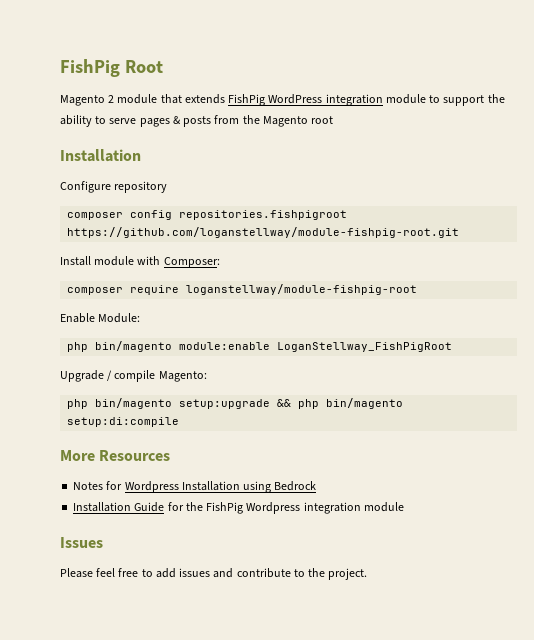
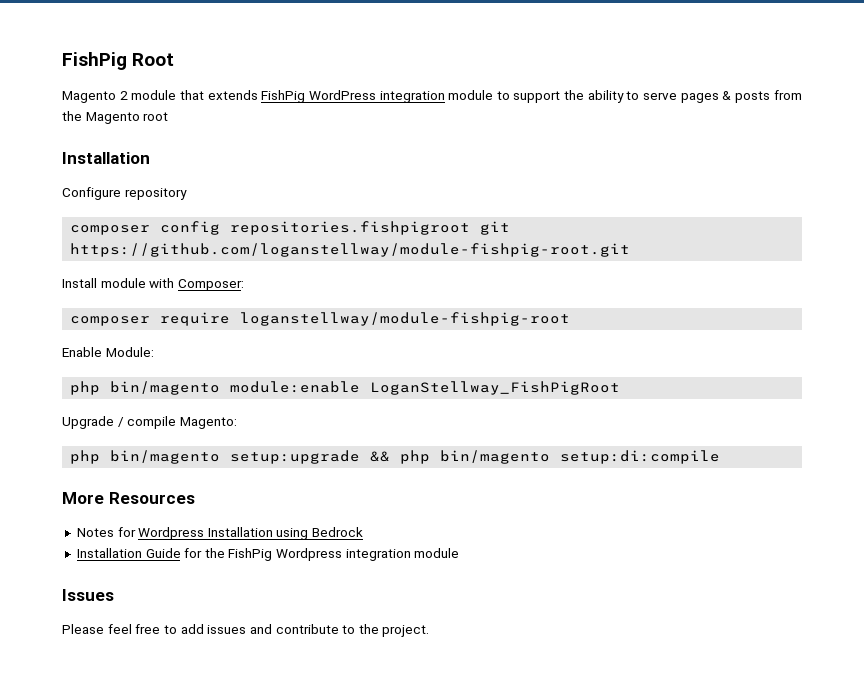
- composer config repositories.fishpigroot https://github.com/loganstellway/module-fishpig-root.git
+ composer config repositories.fishpigroot git https://github.com/loganstellway/module-fishpig-root.git

